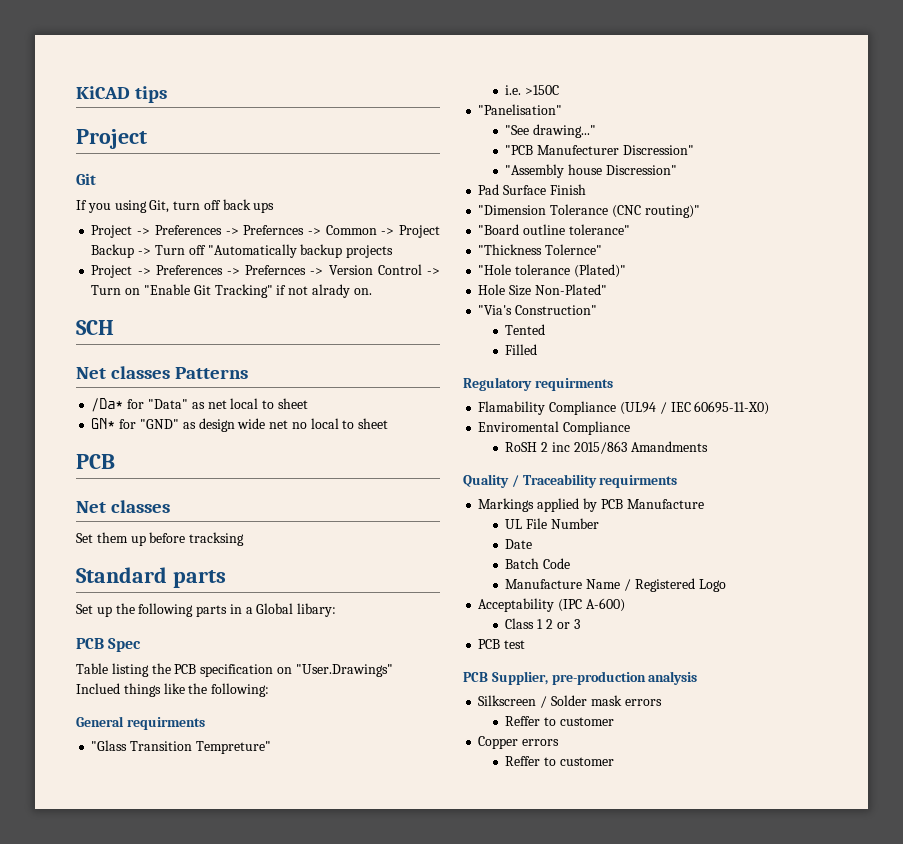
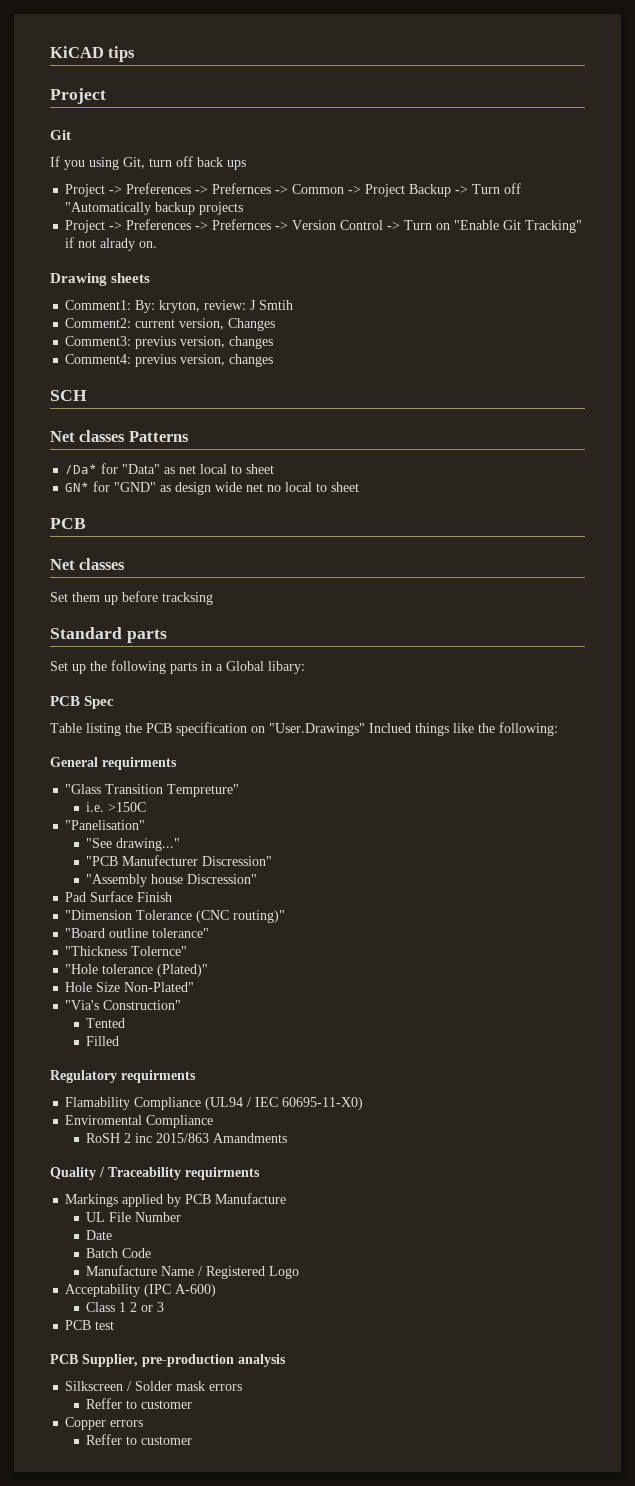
+ Drawing sheets
+ Comment1: By: kryton, review: J Smtih
+ Comment2: current version, Changes
+ Comment3: previus version, changes
+ Comment4: previus version, changes

